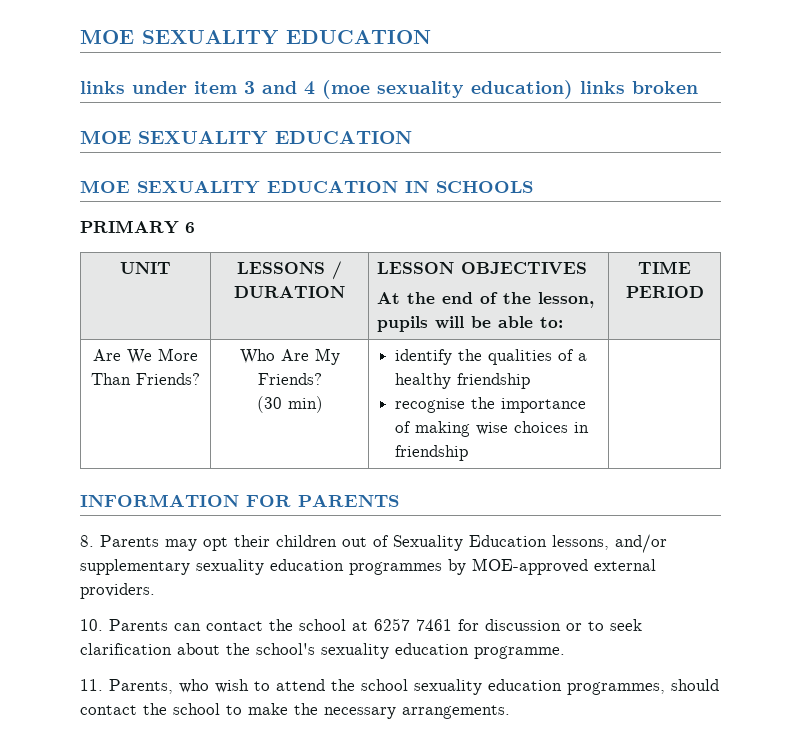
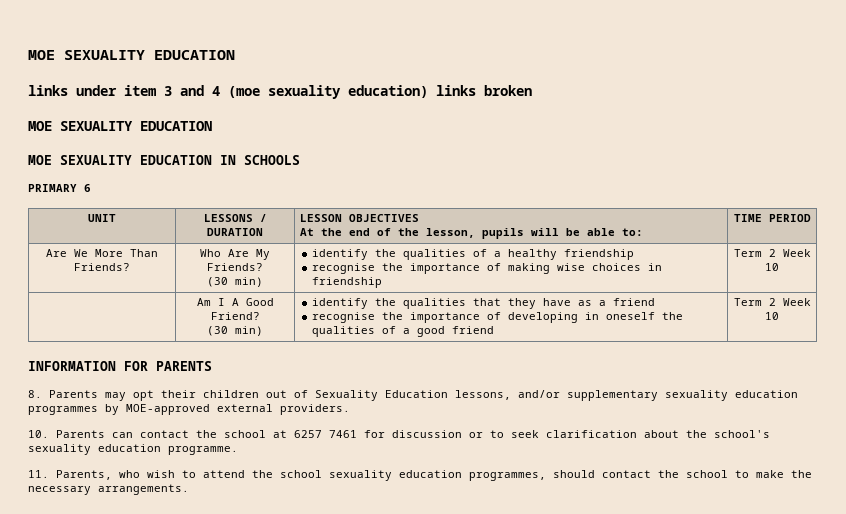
  Are We More Than Friends? | Who Are My Friends?
  (30 min) | identify the qualities of a healthy friendship
- recognise the importance of making wise choices in friendship |
+ recognise the importance of making wise choices in friendship | Term 2 Week 10
+ | Am I A Good Friend?
+ (30 min) | identify the qualities that they have as a friend
+ recognise the importance of developing in oneself the qualities of a good friend | Term 2 Week 10

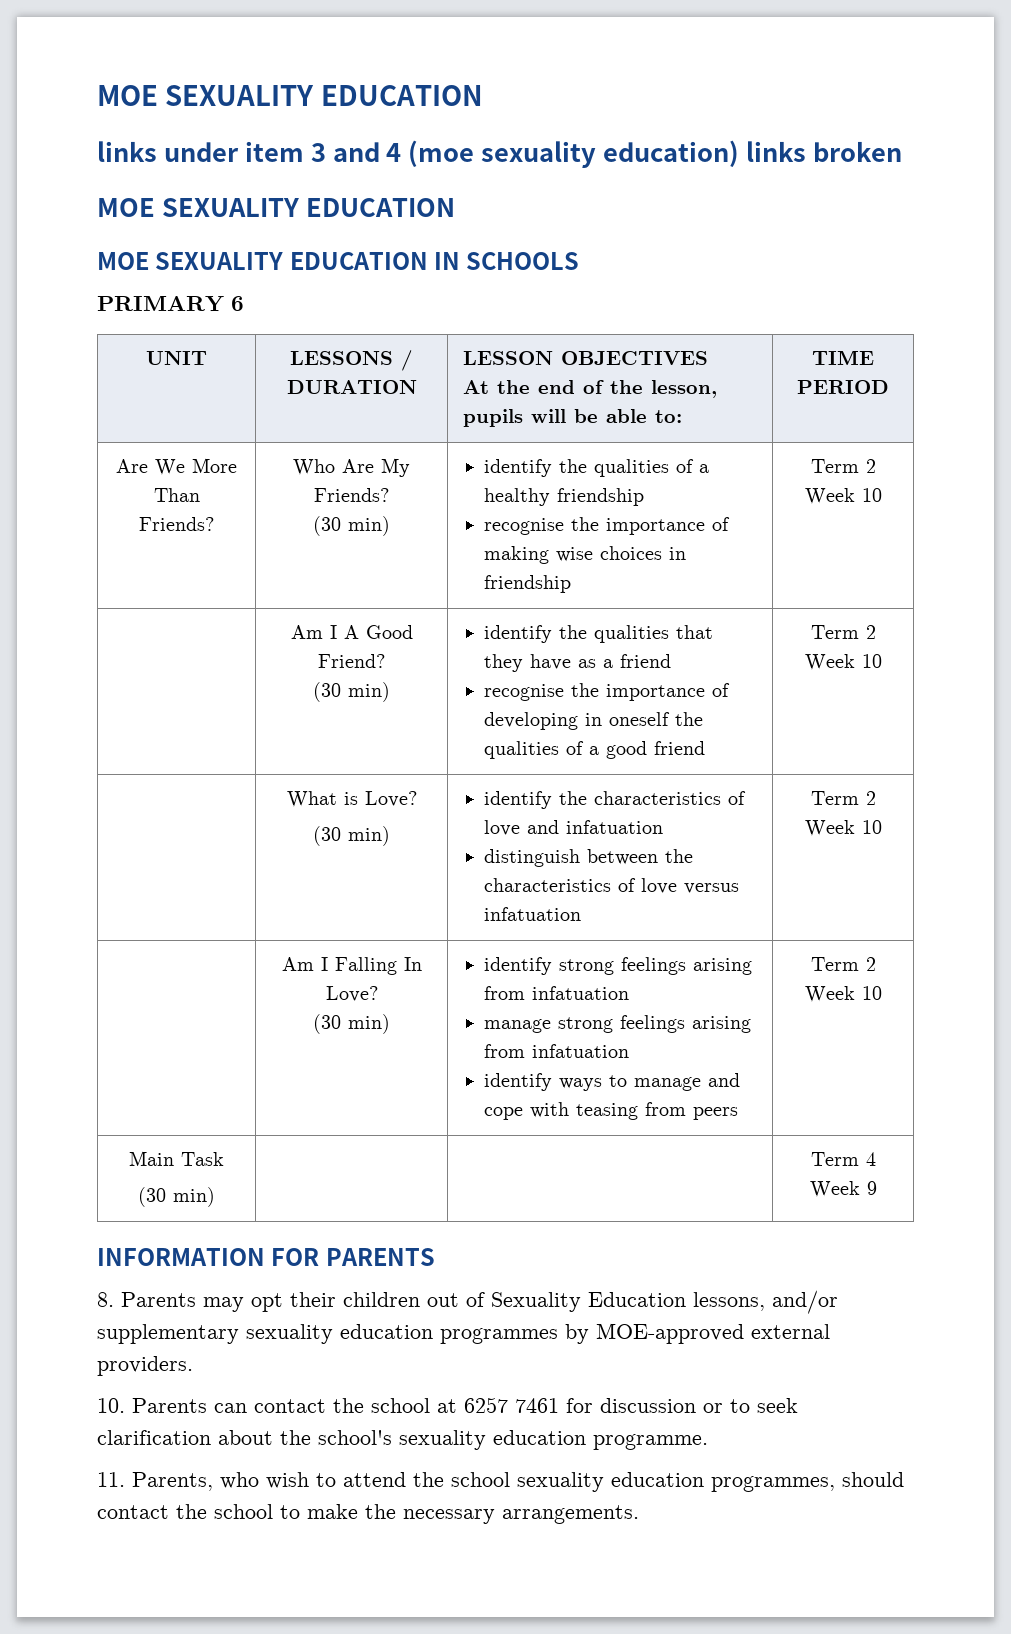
+ | What is Love?
+ (30 min) | identify the characteristics of love and infatuation
+ distinguish between the characteristics of love versus infatuation | Term 2 Week 10
+ | Am I Falling In Love?
+ (30 min) | identify strong feelings arising from infatuation
+ manage strong feelings arising from infatuation
+ identify ways to manage and cope with teasing from peers | Term 2 Week 10
+ Main Task
+ (30 min) | | | Term 4 Week 9

